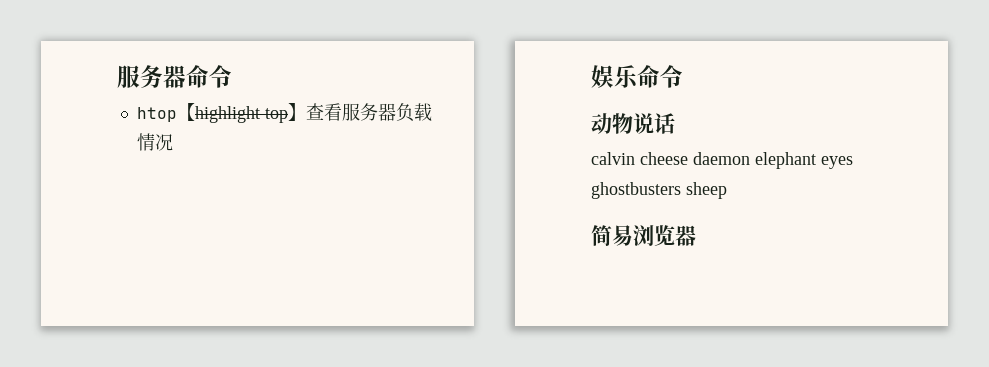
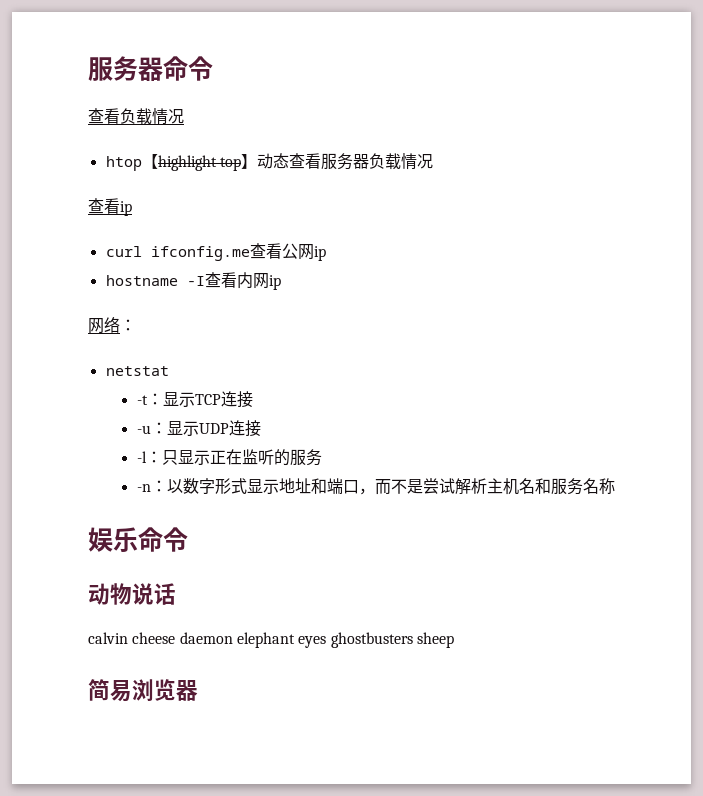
+ 查看负载情况
- htop【highlight top】查看服务器负载情况
+ htop【highlight top】动态查看服务器负载情况
+ 查看ip
+ curl ifconfig.me查看公网ip
+ hostname -I查看内网ip
+ 网络：
+ netstat
+ -t：显示TCP连接
+ -u：显示UDP连接
+ -l：只显示正在监听的服务
+ -n：以数字形式显示地址和端口，而不是尝试解析主机名和服务名称

